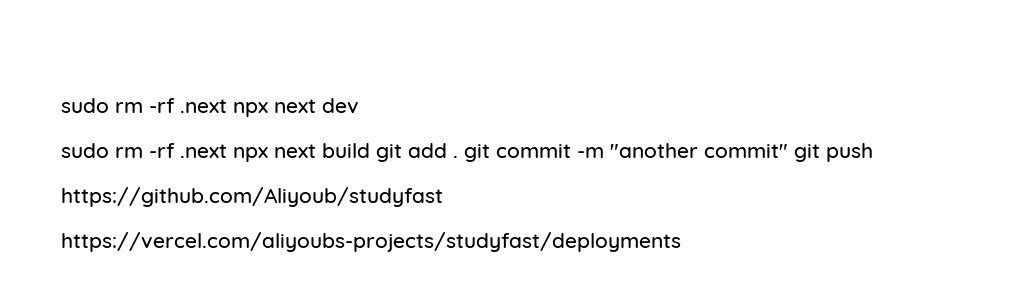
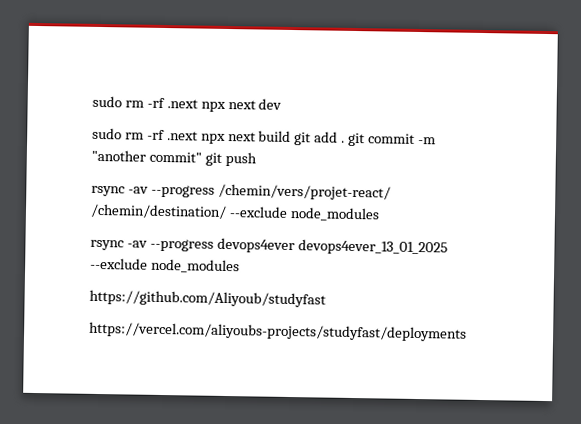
+ rsync -av --progress /chemin/vers/projet-react/ /chemin/destination/ --exclude node_modules
+ rsync -av --progress devops4ever devops4ever_13_01_2025 --exclude node_modules

